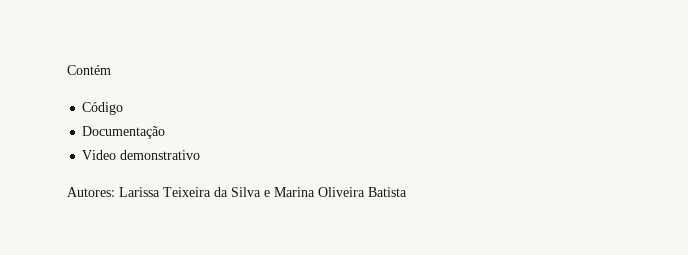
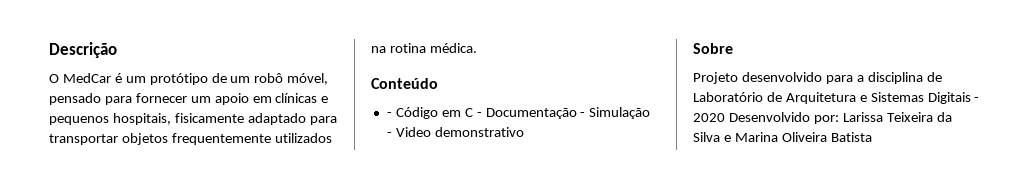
- Contém
- Código
- Documentação
- Video demonstrativo
- Autores: Larissa Teixeira da Silva e Marina Oliveira Batista
+ Descrição
+ O MedCar é um protótipo de um robô móvel, pensado para fornecer um apoio em clínicas e pequenos hospitais, fisicamente adaptado para transportar objetos frequentemente utilizados na rotina médica.
+ Conteúdo
+ - Código em C - Documentação - Simulação - Video demonstrativo
+ Sobre
+ Projeto desenvolvido para a disciplina de Laboratório de Arquitetura e Sistemas Digitais - 2020 Desenvolvido por: Larissa Teixeira da Silva e Marina Oliveira Batista

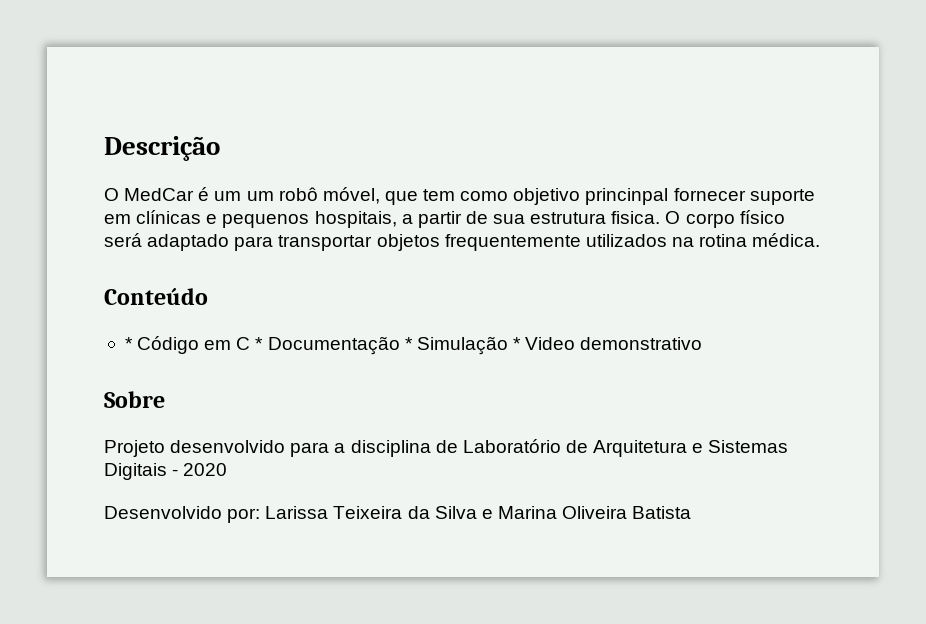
- O MedCar é um protótipo de um robô móvel, pensado para fornecer um apoio em clínicas e pequenos hospitais, fisicamente adaptado para transportar objetos frequentemente utilizados na rotina médica.
+ O MedCar é um um robô móvel, que tem como objetivo princinpal fornecer suporte em clínicas e pequenos hospitais, a partir de sua estrutura fisica. O corpo físico será adaptado para transportar objetos frequentemente utilizados na rotina médica.
- - Código em C - Documentação - Simulação - Video demonstrativo
+ * Código em C * Documentação * Simulação * Video demonstrativo
- Projeto desenvolvido para a disciplina de Laboratório de Arquitetura e Sistemas Digitais - 2020 Desenvolvido por: Larissa Teixeira da Silva e Marina Oliveira Batista
+ Projeto desenvolvido para a disciplina de Laboratório de Arquitetura e Sistemas Digitais - 2020
+ Desenvolvido por: Larissa Teixeira da Silva e Marina Oliveira Batista

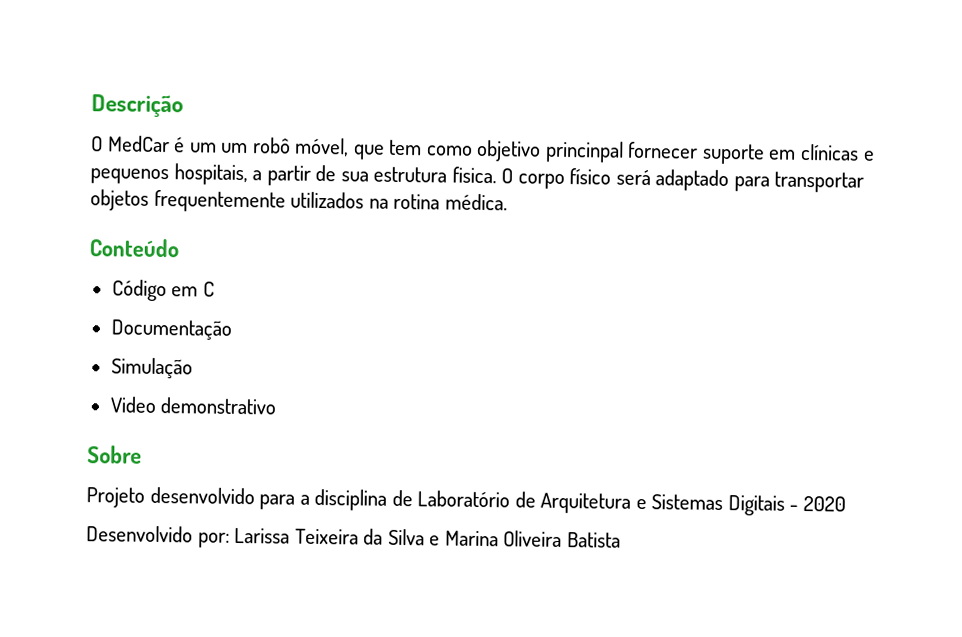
- * Código em C * Documentação * Simulação * Video demonstrativo
+ Código em C
+ Documentação
+ Simulação
+ Video demonstrativo

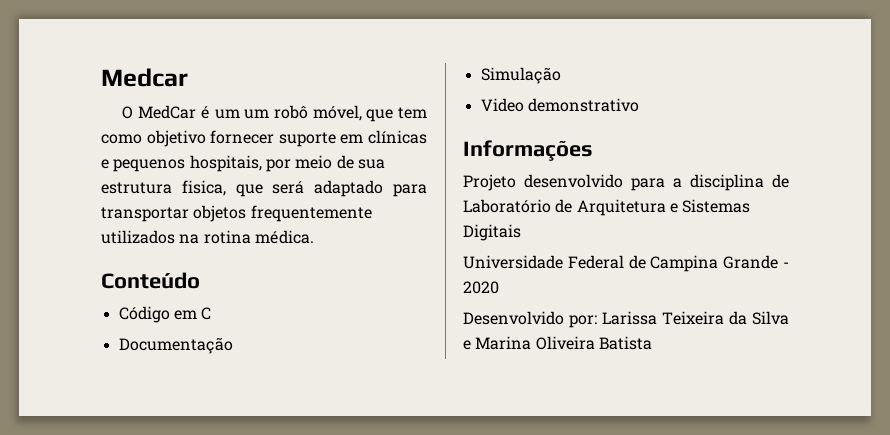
- Descrição
+ Medcar
- O MedCar é um um robô móvel, que tem como objetivo princinpal fornecer suporte em clínicas e pequenos hospitais, a partir de sua estrutura fisica. O corpo físico será adaptado para transportar objetos frequentemente utilizados na rotina médica.
+ O MedCar é um um robô móvel, que tem como objetivo fornecer suporte em clínicas e pequenos hospitais, por meio de sua estrutura fisica, que será adaptado para transportar objetos frequentemente utilizados na rotina médica.
- Sobre
+ Informações
- Projeto desenvolvido para a disciplina de Laboratório de Arquitetura e Sistemas Digitais - 2020
+ Projeto desenvolvido para a disciplina de Laboratório de Arquitetura e Sistemas Digitais
+ Universidade Federal de Campina Grande - 2020

